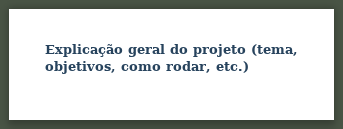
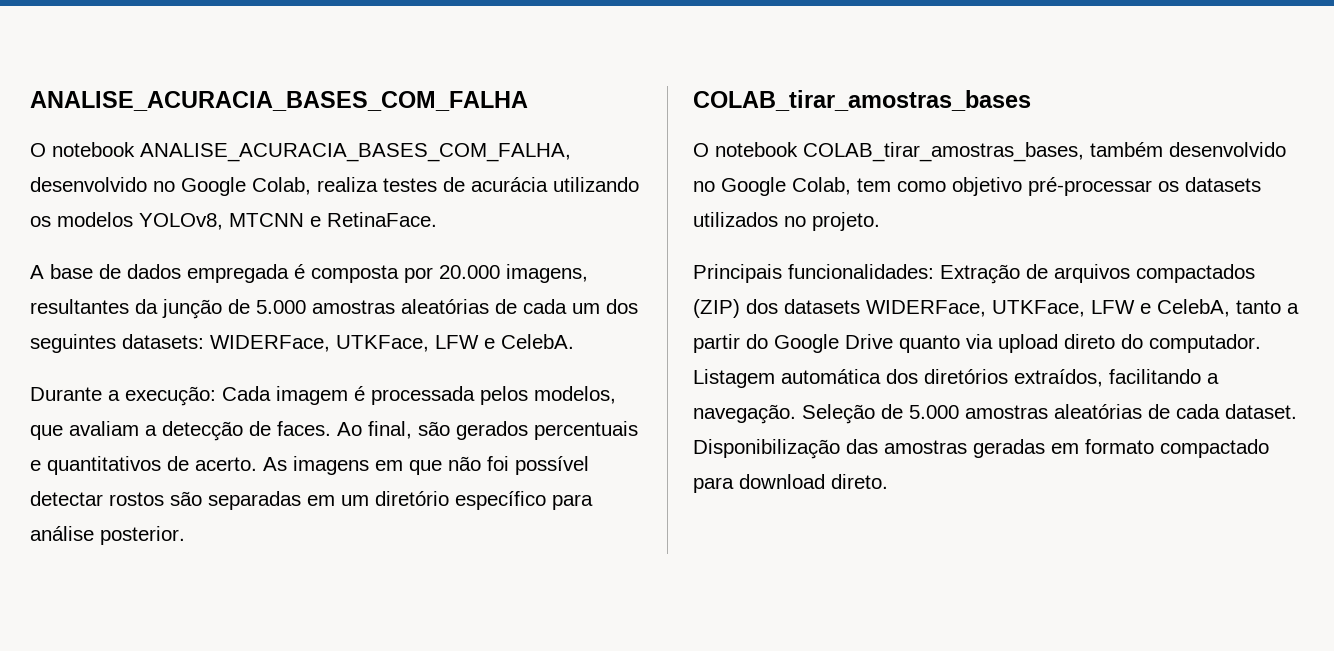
- Explicação geral do projeto (tema, objetivos, como rodar, etc.)
+ ANALISE_ACURACIA_BASES_COM_FALHA
+ O notebook ANALISE_ACURACIA_BASES_COM_FALHA, desenvolvido no Google Colab, realiza testes de acurácia utilizando os modelos YOLOv8, MTCNN e RetinaFace.
+ A base de dados empregada é composta por 20.000 imagens, resultantes da junção de 5.000 amostras aleatórias de cada um dos seguintes datasets: WIDERFace, UTKFace, LFW e CelebA.
+ Durante a execução: Cada imagem é processada pelos modelos, que avaliam a detecção de faces. Ao final, são gerados percentuais e quantitativos de acerto. As imagens em que não foi possível detectar rostos são separadas em um diretório específico para análise posterior.
+ COLAB_tirar_amostras_bases
+ O notebook COLAB_tirar_amostras_bases, também desenvolvido no Google Colab, tem como objetivo pré-processar os datasets utilizados no projeto.
+ Principais funcionalidades: Extração de arquivos compactados (ZIP) dos datasets WIDERFace, UTKFace, LFW e CelebA, tanto a partir do Google Drive quanto via upload direto do computador. Listagem automática dos diretórios extraídos, facilitando a navegação. Seleção de 5.000 amostras aleatórias de cada dataset. Disponibilização das amostras geradas em formato compactado para download direto.

